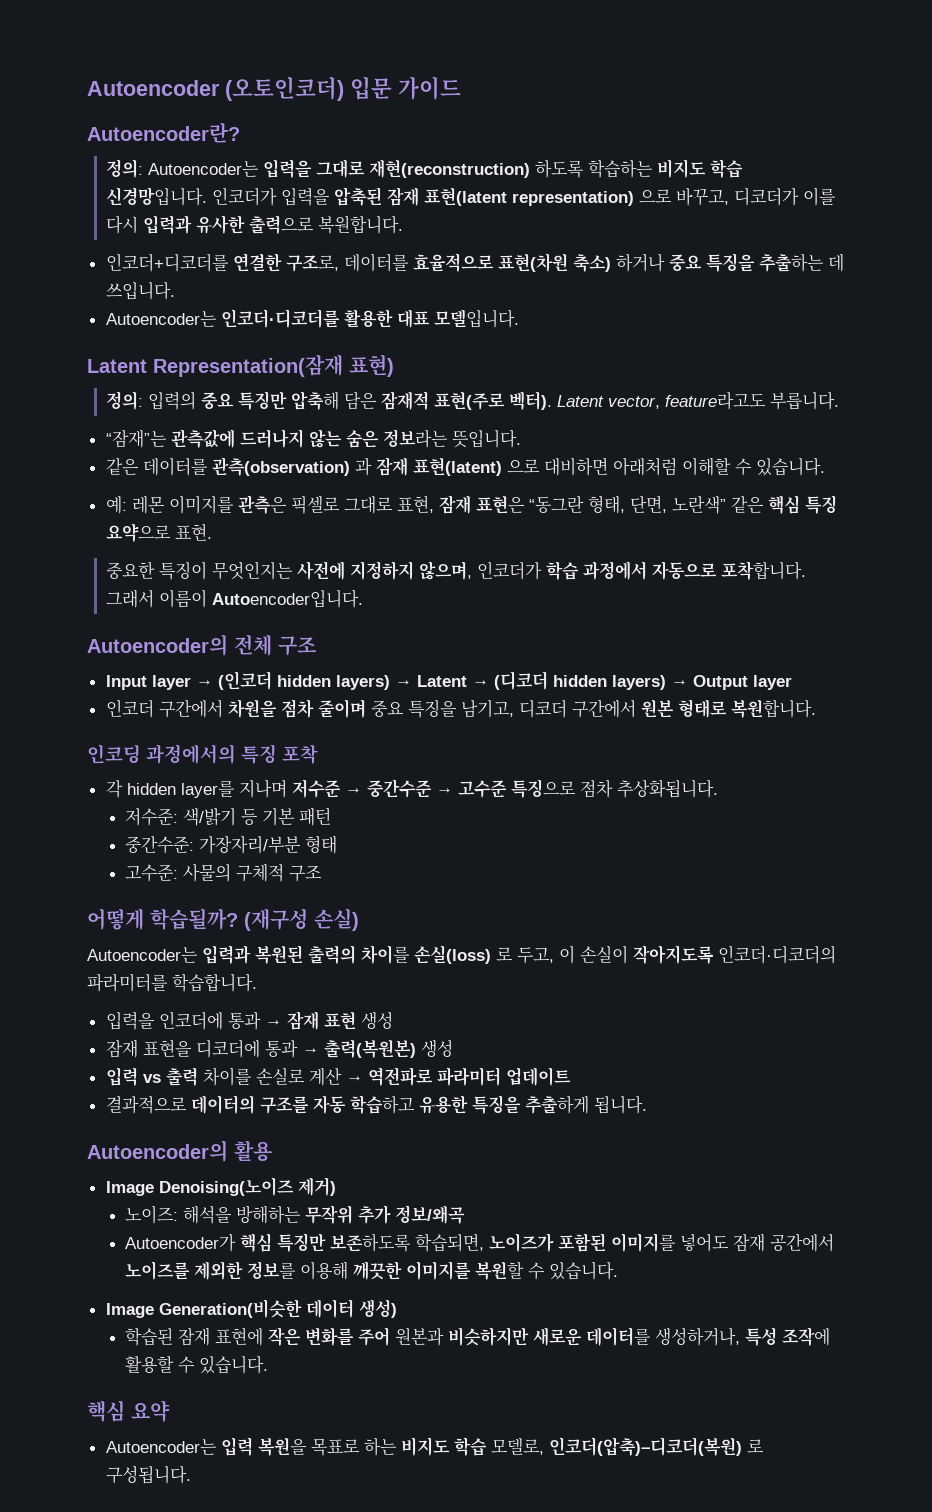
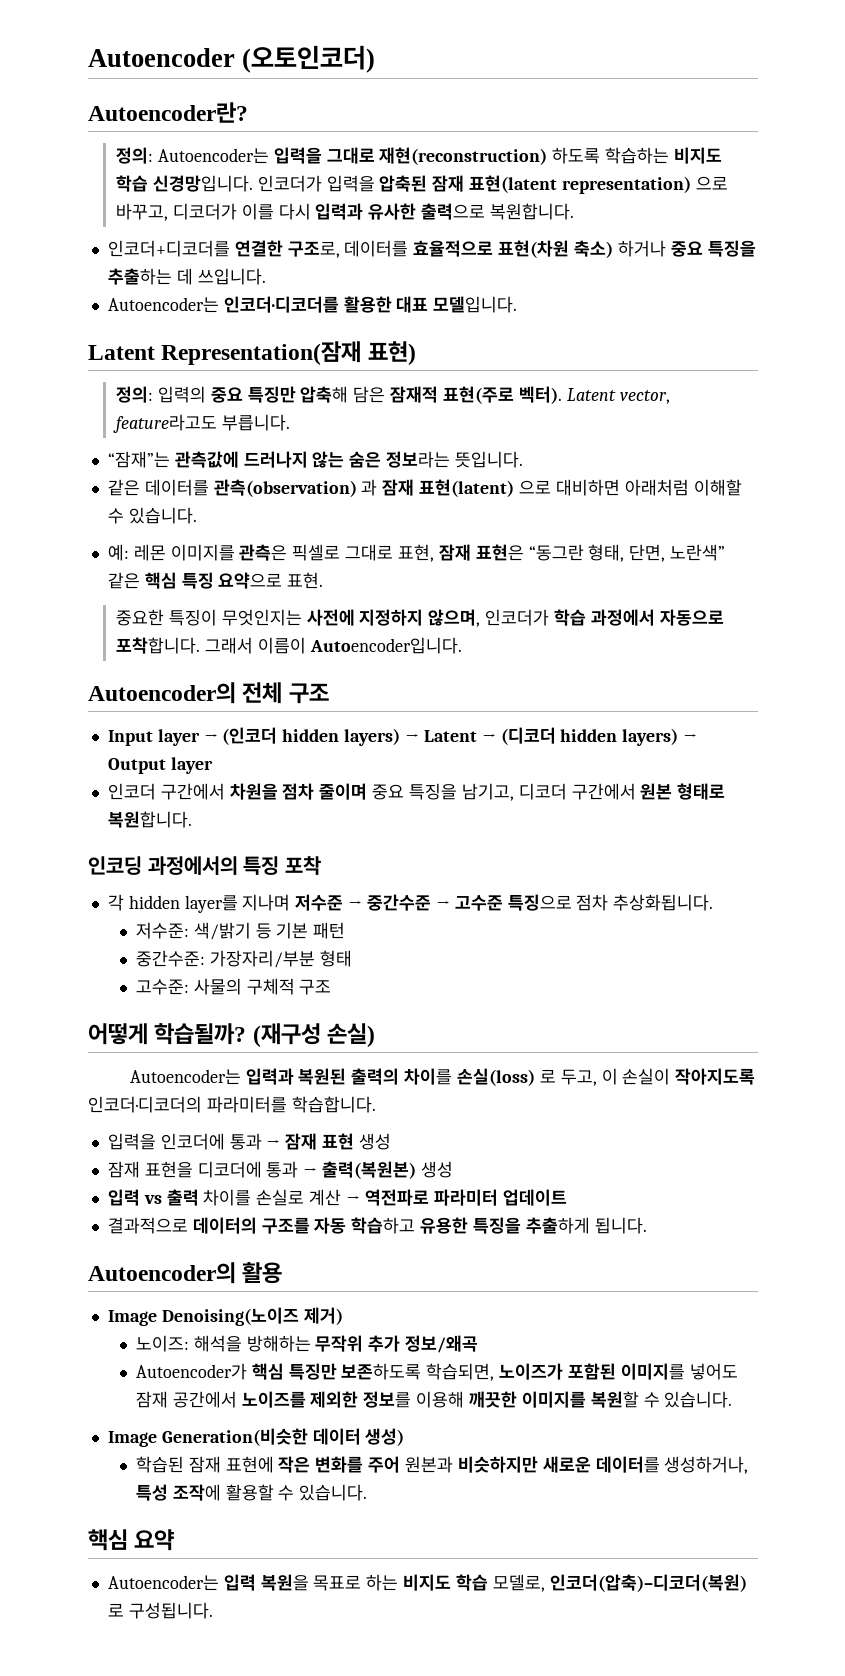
- Autoencoder (오토인코더) 입문 가이드
+ Autoencoder (오토인코더)

